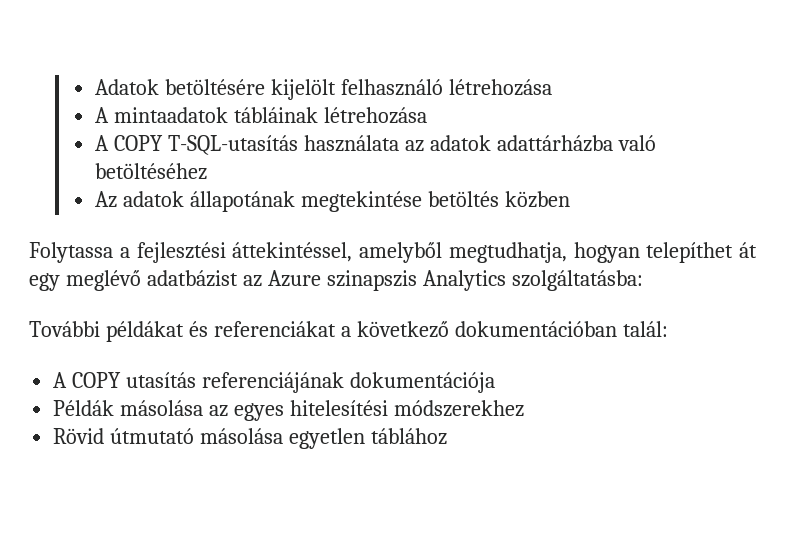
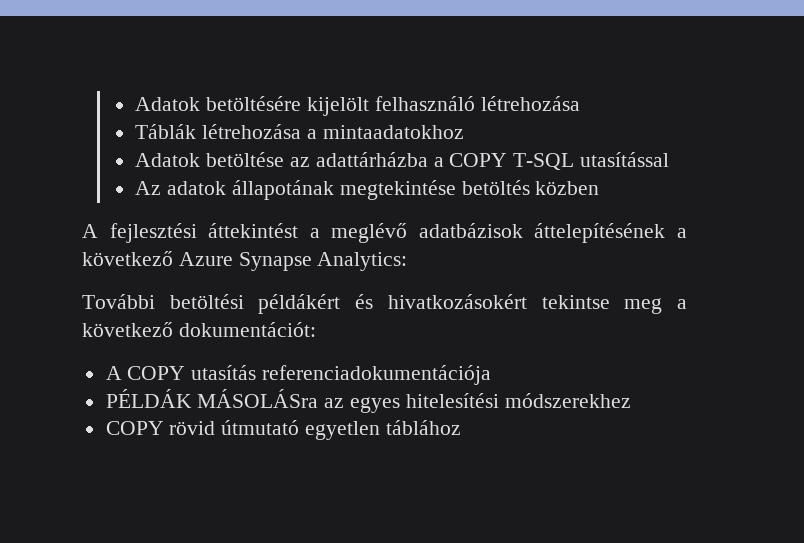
- A mintaadatok tábláinak létrehozása
- A COPY T-SQL-utasítás használata az adatok adattárházba való betöltéséhez
+ Táblák létrehozása a mintaadatokhoz
+ Adatok betöltése az adattárházba a COPY T-SQL utasítással
- Folytassa a fejlesztési áttekintéssel, amelyből megtudhatja, hogyan telepíthet át egy meglévő adatbázist az Azure szinapszis Analytics szolgáltatásba:
- További példákat és referenciákat a következő dokumentációban talál:
+ A fejlesztési áttekintést a meglévő adatbázisok áttelepítésének a következő Azure Synapse Analytics:
+ További betöltési példákért és hivatkozásokért tekintse meg a következő dokumentációt:
- A COPY utasítás referenciájának dokumentációja
- Példák másolása az egyes hitelesítési módszerekhez
+ A COPY utasítás referenciadokumentációja
+ PÉLDÁK MÁSOLÁSra az egyes hitelesítési módszerekhez
- Rövid útmutató másolása egyetlen táblához
+ COPY rövid útmutató egyetlen táblához

